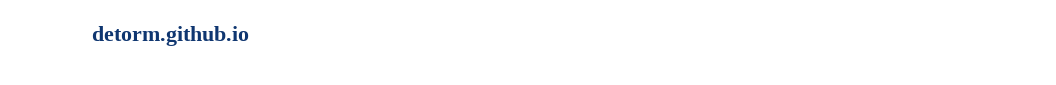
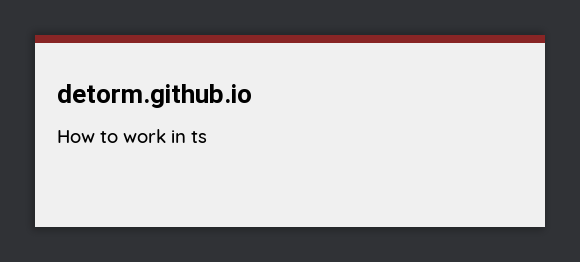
+ How to work in ts

